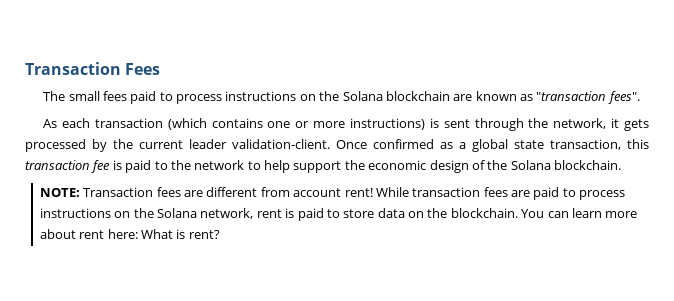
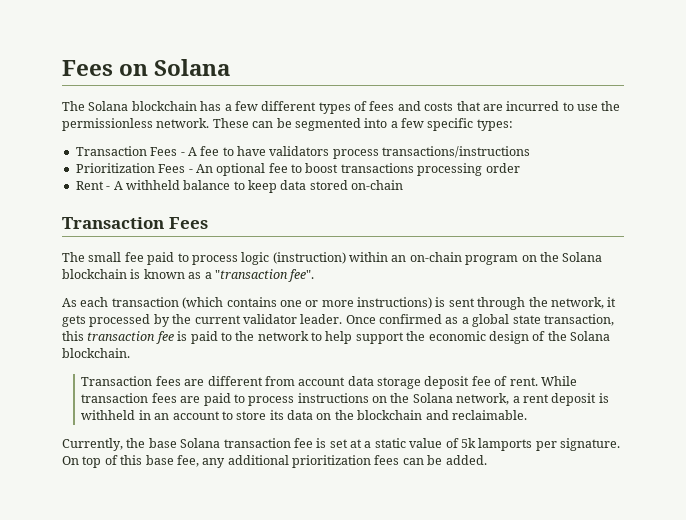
+ Fees on Solana
+ The Solana blockchain has a few different types of fees and costs that are incurred to use the permissionless network. These can be segmented into a few specific types:
+ Transaction Fees - A fee to have validators process transactions/instructions
+ Prioritization Fees - An optional fee to boost transactions processing order
+ Rent - A withheld balance to keep data stored on-chain
- The small fees paid to process instructions on the Solana blockchain are known as "transaction fees".
+ The small fee paid to process logic (instruction) within an on-chain program on the Solana blockchain is known as a "transaction fee".
- As each transaction (which contains one or more instructions) is sent through the network, it gets processed by the current leader validation-client.
+ As each transaction (which contains one or more instructions) is sent through the network, it gets processed by the current validator leader.
- NOTE: Transaction fees are different from account rent!
+ Transaction fees are different from account data storage deposit fee of rent.
- While transaction fees are paid to process instructions on the Solana network, rent is paid to store data on the blockchain. You can learn more about rent here: What is rent?
+ While transaction fees are paid to process instructions on the Solana network, a rent deposit is withheld in an account to store its data on the blockchain and reclaimable.
+ Currently, the base Solana transaction fee is set at a static value of 5k lamports per signature. On top of this base fee, any additional prioritization fees can be added.

